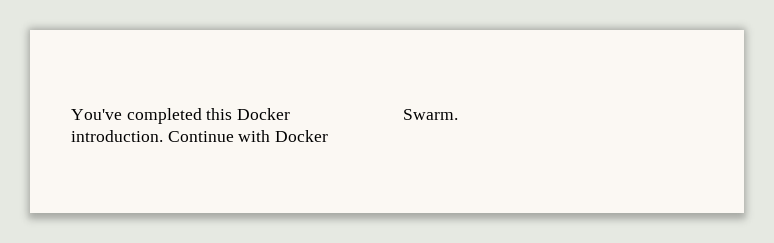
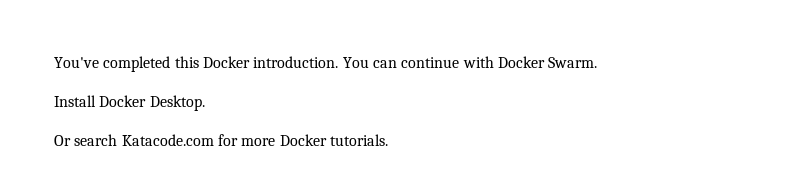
- Continue with Docker Swarm.
+ You can continue with Docker Swarm.
+ Install Docker Desktop.
+ Or search Katacode.com for more Docker tutorials.

